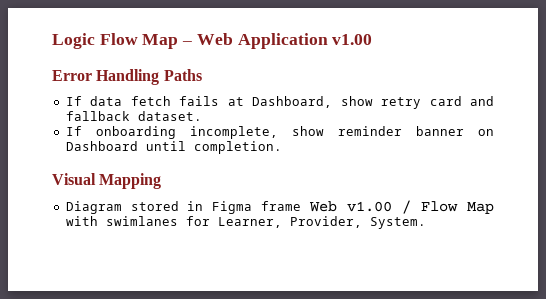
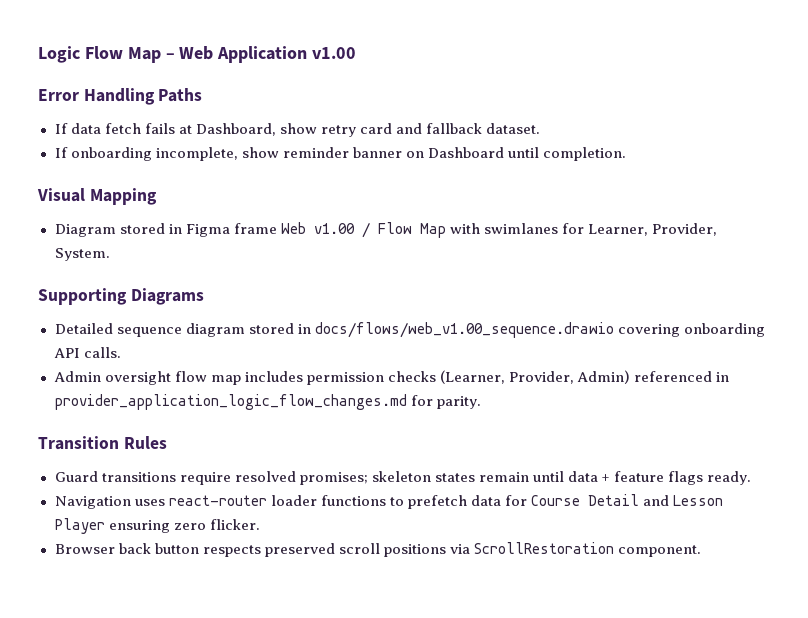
+ Supporting Diagrams
+ Detailed sequence diagram stored in docs/flows/web_v1.00_sequence.drawio covering onboarding API calls.
+ Admin oversight flow map includes permission checks (Learner, Provider, Admin) referenced in provider_application_logic_flow_changes.md for parity.
+ Transition Rules
+ Guard transitions require resolved promises; skeleton states remain until data + feature flags ready.
+ Navigation uses react-router loader functions to prefetch data for Course Detail and Lesson Player ensuring zero flicker.
+ Browser back button respects preserved scroll positions via ScrollRestoration component.

